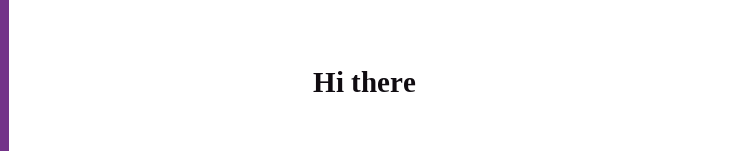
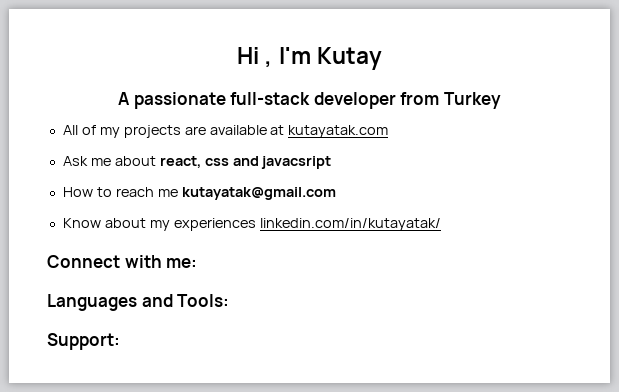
- Hi there
+ Hi , I'm Kutay
+ A passionate full-stack developer from Turkey
+ All of my projects are available at kutayatak.com
+ Ask me about react, css and javacsript
+ How to reach me kutayatak@gmail.com
+ Know about my experiences linkedin.com/in/kutayatak/
+ Connect with me:
+ Languages and Tools:
+ Support:

